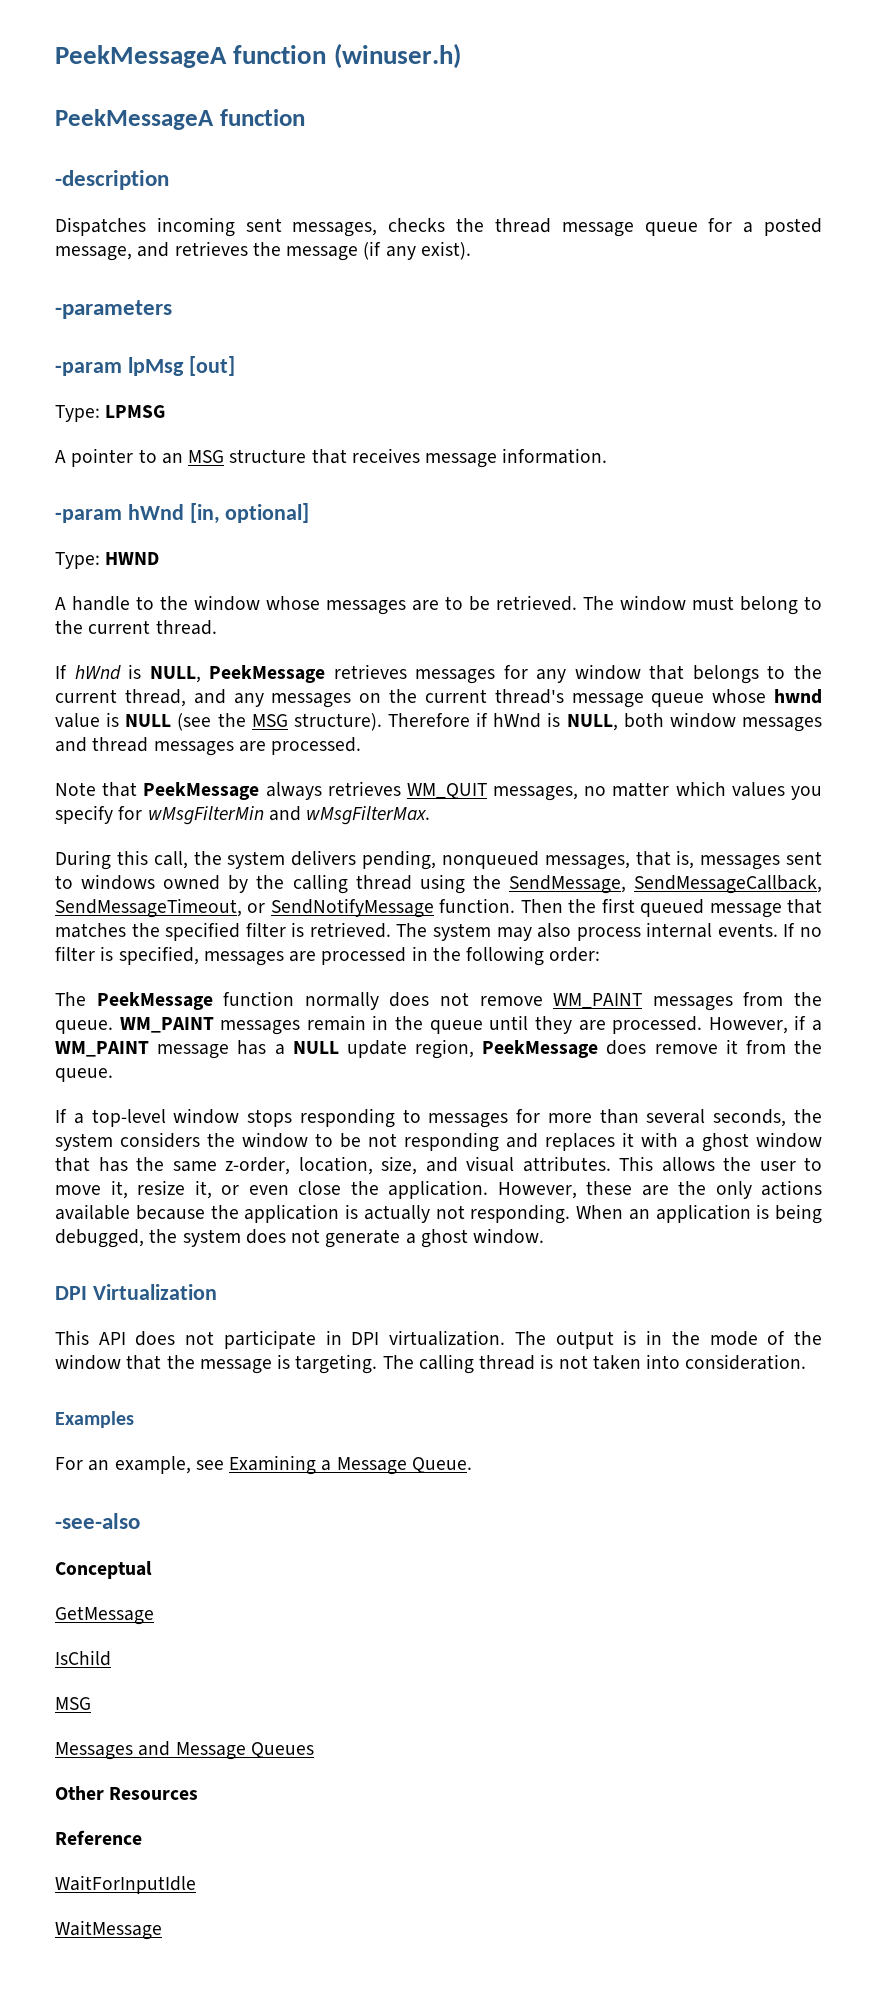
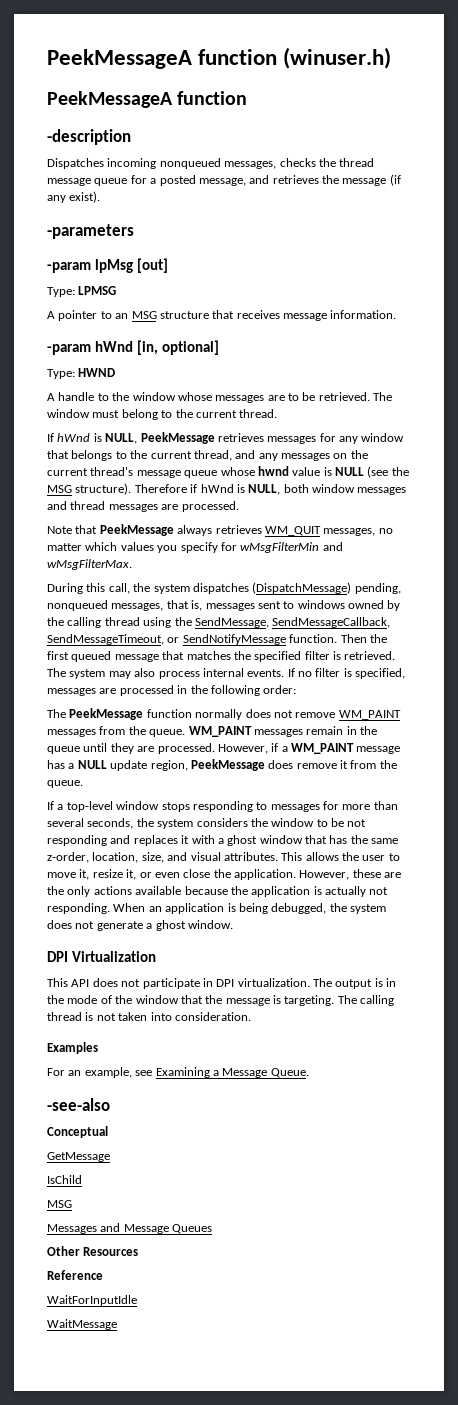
- Dispatches incoming sent messages, checks the thread message queue for a posted message, and retrieves the message (if any exist).
+ Dispatches incoming nonqueued messages, checks the thread message queue for a posted message, and retrieves the message (if any exist).
- During this call, the system delivers pending, nonqueued messages, that is, messages sent to windows owned by the calling thread using the SendMessage, SendMessageCallback, SendMessageTimeout, or SendNotifyMessage function.
+ During this call, the system dispatches (DispatchMessage) pending, nonqueued messages, that is, messages sent to windows owned by the calling thread using the SendMessage, SendMessageCallback, SendMessageTimeout, or SendNotifyMessage function.

